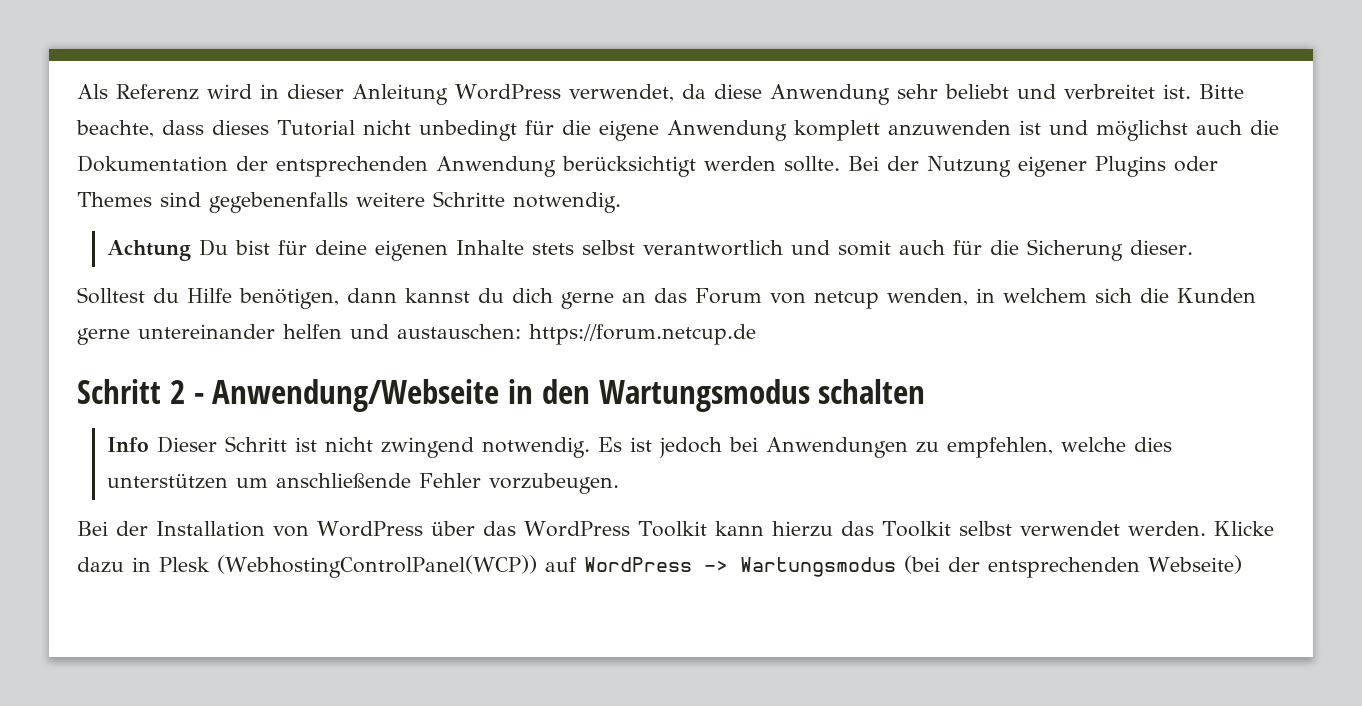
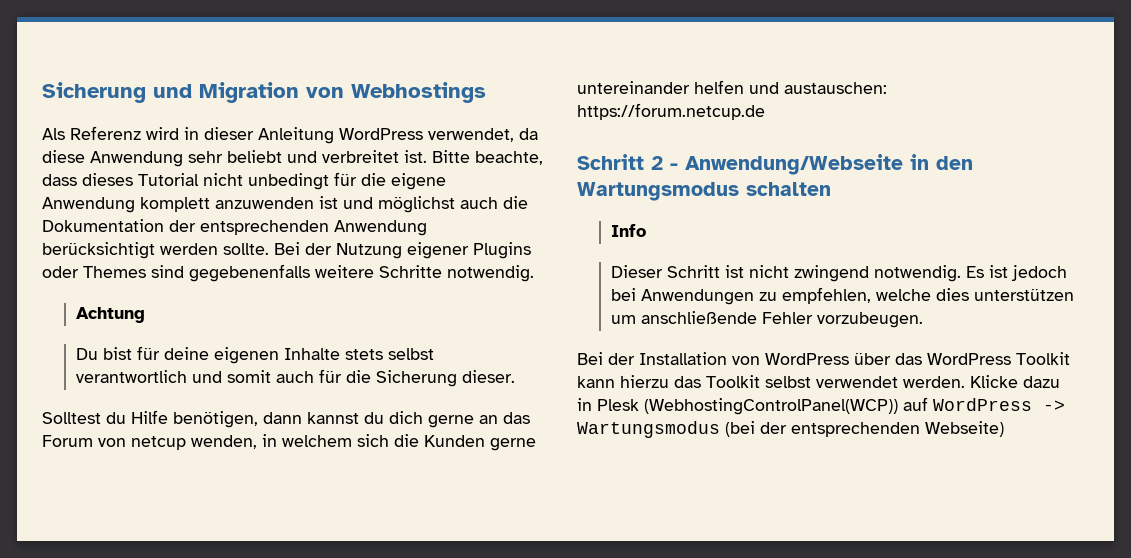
+ Sicherung und Migration von Webhostings
- Achtung Du bist für deine eigenen Inhalte stets selbst verantwortlich und somit auch für die Sicherung dieser.
+ Achtung
+ Du bist für deine eigenen Inhalte stets selbst verantwortlich und somit auch für die Sicherung dieser.
- Info Dieser Schritt ist nicht zwingend notwendig.
+ Info
+ Dieser Schritt ist nicht zwingend notwendig.

